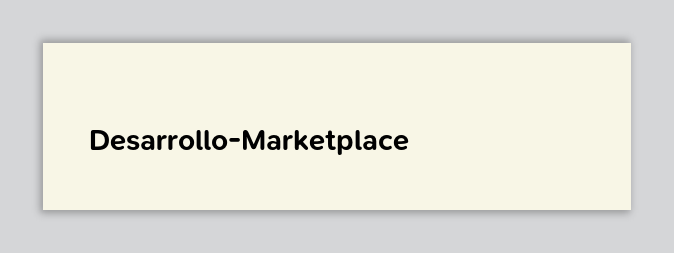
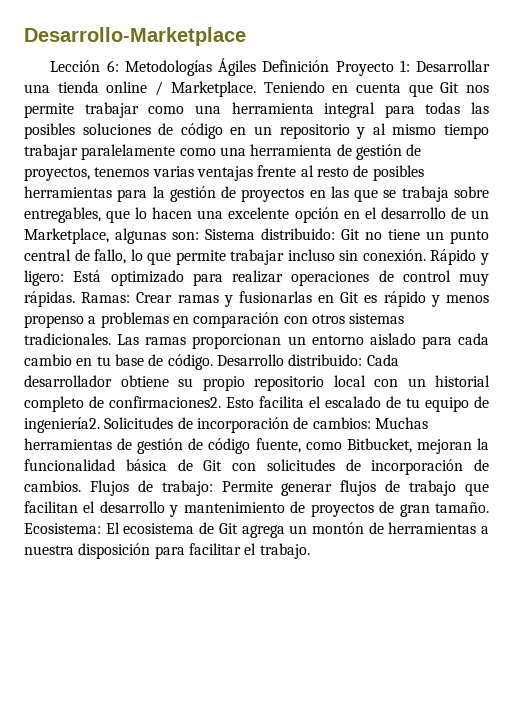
+ Lección 6: Metodologías Ágiles Definición Proyecto 1: Desarrollar una tienda online / Marketplace. Teniendo en cuenta que Git nos permite trabajar como una herramienta integral para todas las posibles soluciones de código en un repositorio y al mismo tiempo trabajar paralelamente como una herramienta de gestión de proyectos, tenemos varias ventajas frente al resto de posibles herramientas para la gestión de proyectos en las que se trabaja sobre entregables, que lo hacen una excelente opción en el desarrollo de un Marketplace, algunas son: Sistema distribuido: Git no tiene un punto central de fallo, lo que permite trabajar incluso sin conexión. Rápido y ligero: Está optimizado para realizar operaciones de control muy rápidas. Ramas: Crear ramas y fusionarlas en Git es rápido y menos propenso a problemas en comparación con otros sistemas tradicionales. Las ramas proporcionan un entorno aislado para cada cambio en tu base de código. Desarrollo distribuido: Cada desarrollador obtiene su propio repositorio local con un historial completo de confirmaciones2. Esto facilita el escalado de tu equipo de ingeniería2. Solicitudes de incorporación de cambios: Muchas herramientas de gestión de código fuente, como Bitbucket, mejoran la funcionalidad básica de Git con solicitudes de incorporación de cambios. Flujos de trabajo: Permite generar flujos de trabajo que facilitan el desarrollo y mantenimiento de proyectos de gran tamaño. Ecosistema: El ecosistema de Git agrega un montón de herramientas a nuestra disposición para facilitar el trabajo.

